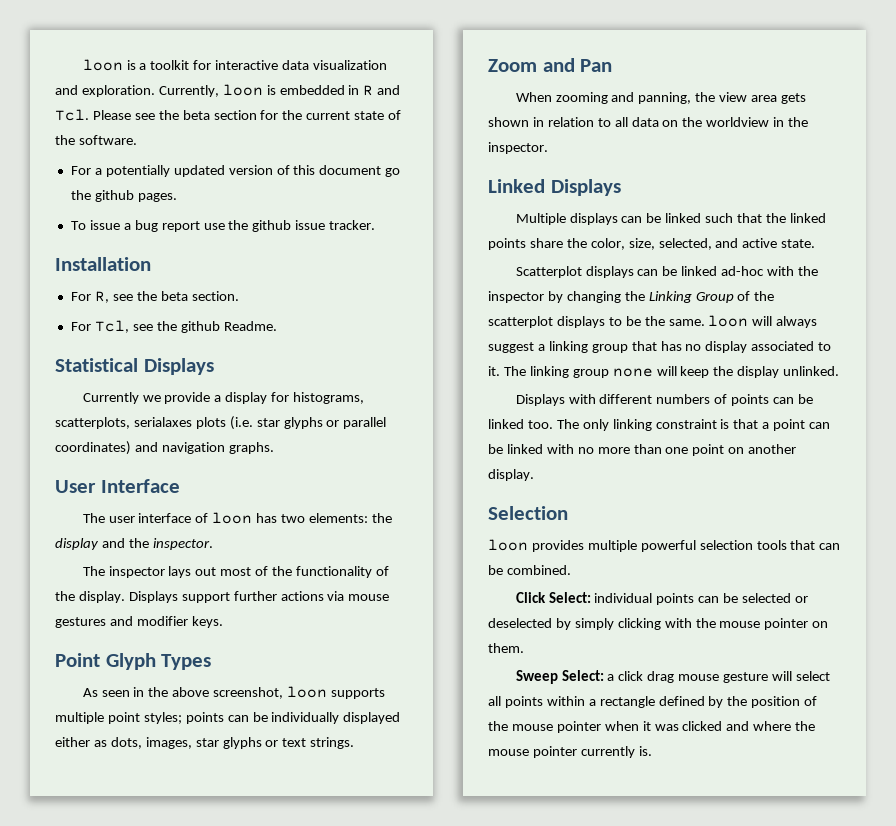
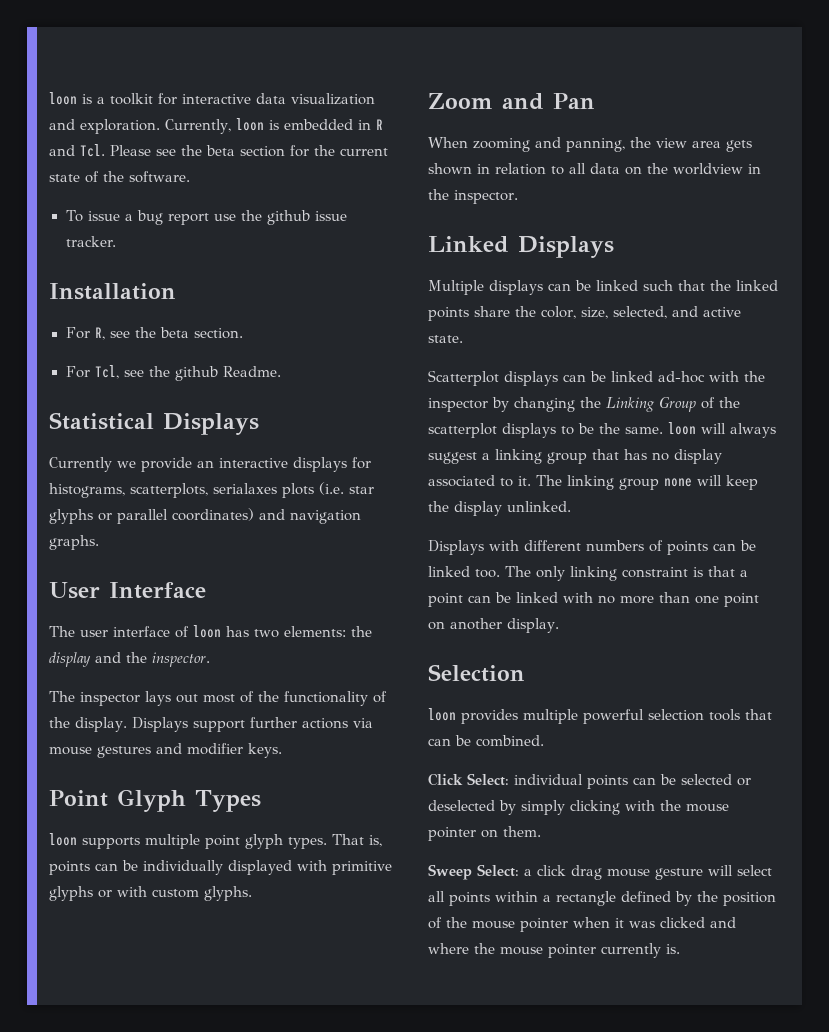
- For a potentially updated version of this document go the github pages.
- Currently we provide a display for histograms, scatterplots, serialaxes plots (i.e. star glyphs or parallel coordinates) and navigation graphs.
+ Currently we provide an interactive displays for histograms, scatterplots, serialaxes plots (i.e. star glyphs or parallel coordinates) and navigation graphs.
- As seen in the above screenshot, loon supports multiple point styles; points can be individually displayed either as dots, images, star glyphs or text strings.
+ loon supports multiple point glyph types. That is, points can be individually displayed with primitive glyphs or with custom glyphs.

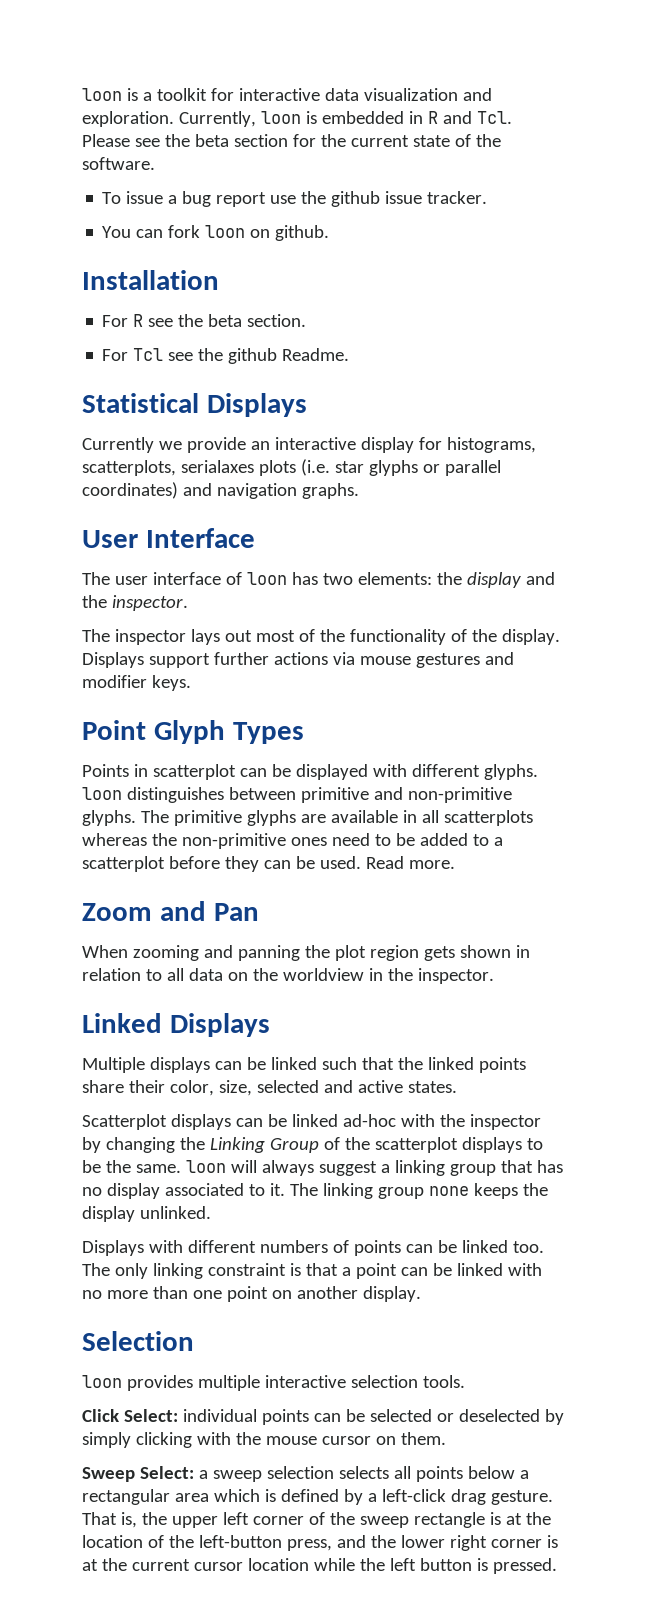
+ You can fork loon on github.
- For R, see the beta section.
+ For R see the beta section.
- For Tcl, see the github Readme.
+ For Tcl see the github Readme.
- Currently we provide an interactive displays for histograms, scatterplots, serialaxes plots (i.e. star glyphs or parallel coordinates) and navigation graphs.
+ Currently we provide an interactive display for histograms, scatterplots, serialaxes plots (i.e. star glyphs or parallel coordinates) and navigation graphs.
- loon supports multiple point glyph types. That is, points can be individually displayed with primitive glyphs or with custom glyphs.
+ Points in scatterplot can be displayed with different glyphs. loon distinguishes between primitive and non-primitive glyphs. The primitive glyphs are available in all scatterplots whereas the non-primitive ones need to be added to a scatterplot before they can be used. Read more.
- When zooming and panning, the view area gets shown in relation to all data on the worldview in the inspector.
+ When zooming and panning the plot region gets shown in relation to all data on the worldview in the inspector.
- Multiple displays can be linked such that the linked points share the color, size, selected, and active state.
+ Multiple displays can be linked such that the linked points share their color, size, selected and active states.
- The linking group none will keep the display unlinked.
+ The linking group none keeps the display unlinked.
- loon provides multiple powerful selection tools that can be combined.
+ loon provides multiple interactive selection tools.
- Click Select: individual points can be selected or deselected by simply clicking with the mouse pointer on them.
+ Click Select: individual points can be selected or deselected by simply clicking with the mouse cursor on them.
- Sweep Select: a click drag mouse gesture will select all points within a rectangle defined by the position of the mouse pointer when it was clicked and where the mouse pointer currently is.
+ Sweep Select: a sweep selection selects all points below a rectangular area which is defined by a left-click drag gesture. That is, the upper left corner of the sweep rectangle is at the location of the left-button press, and the lower right corner is at the current cursor location while the left button is pressed.

